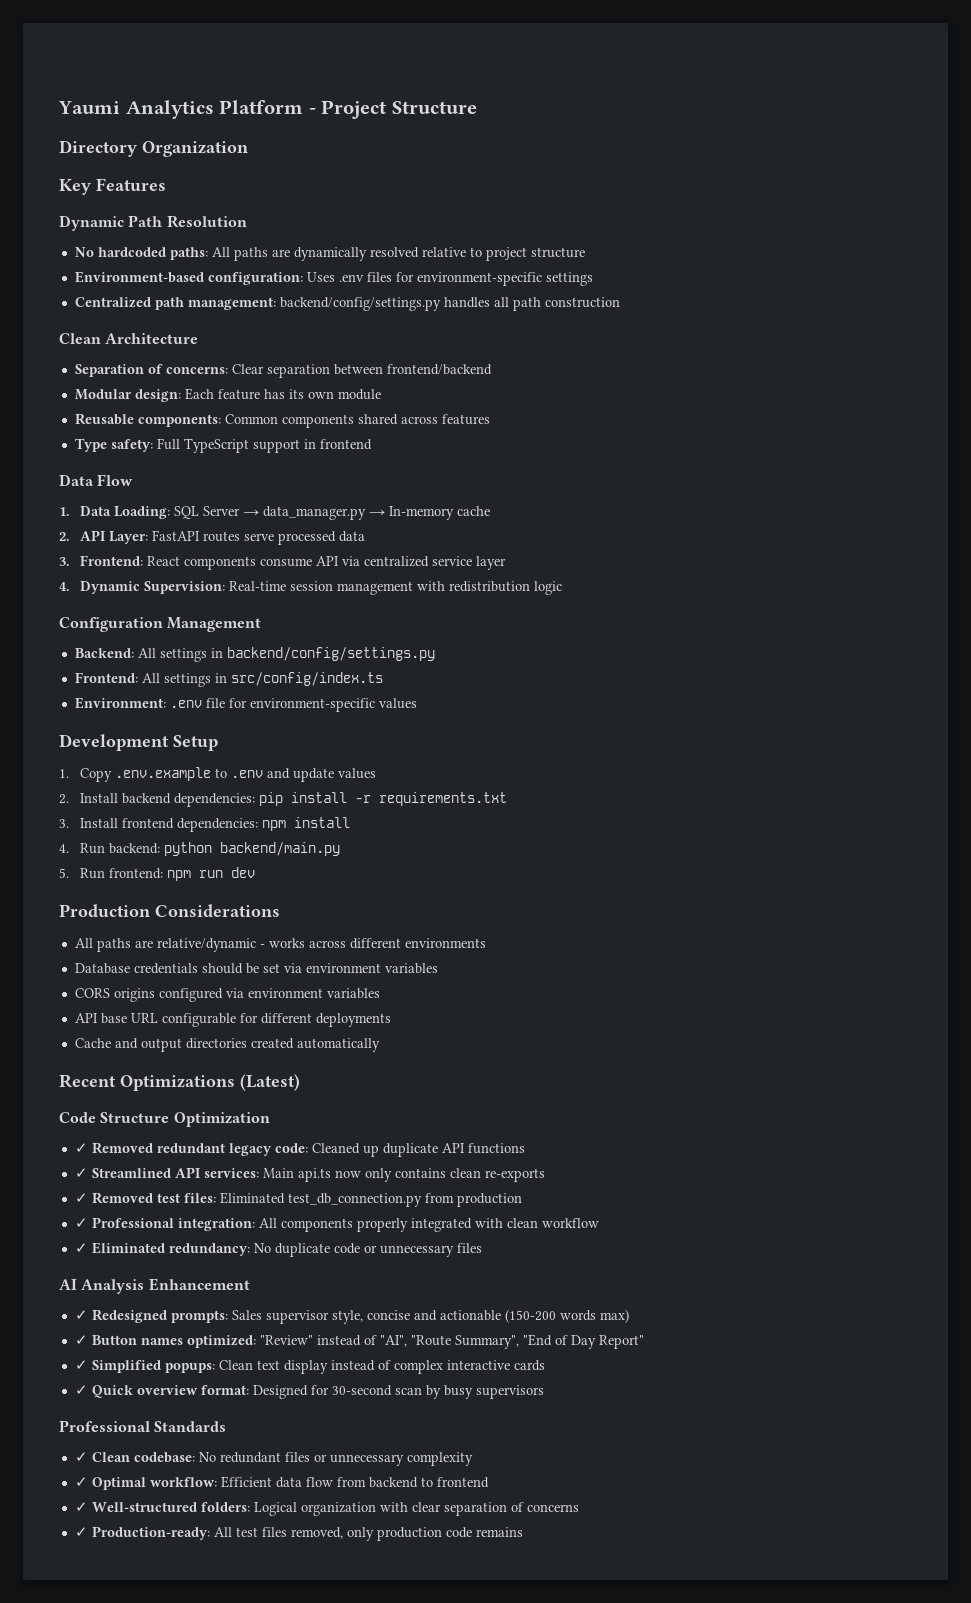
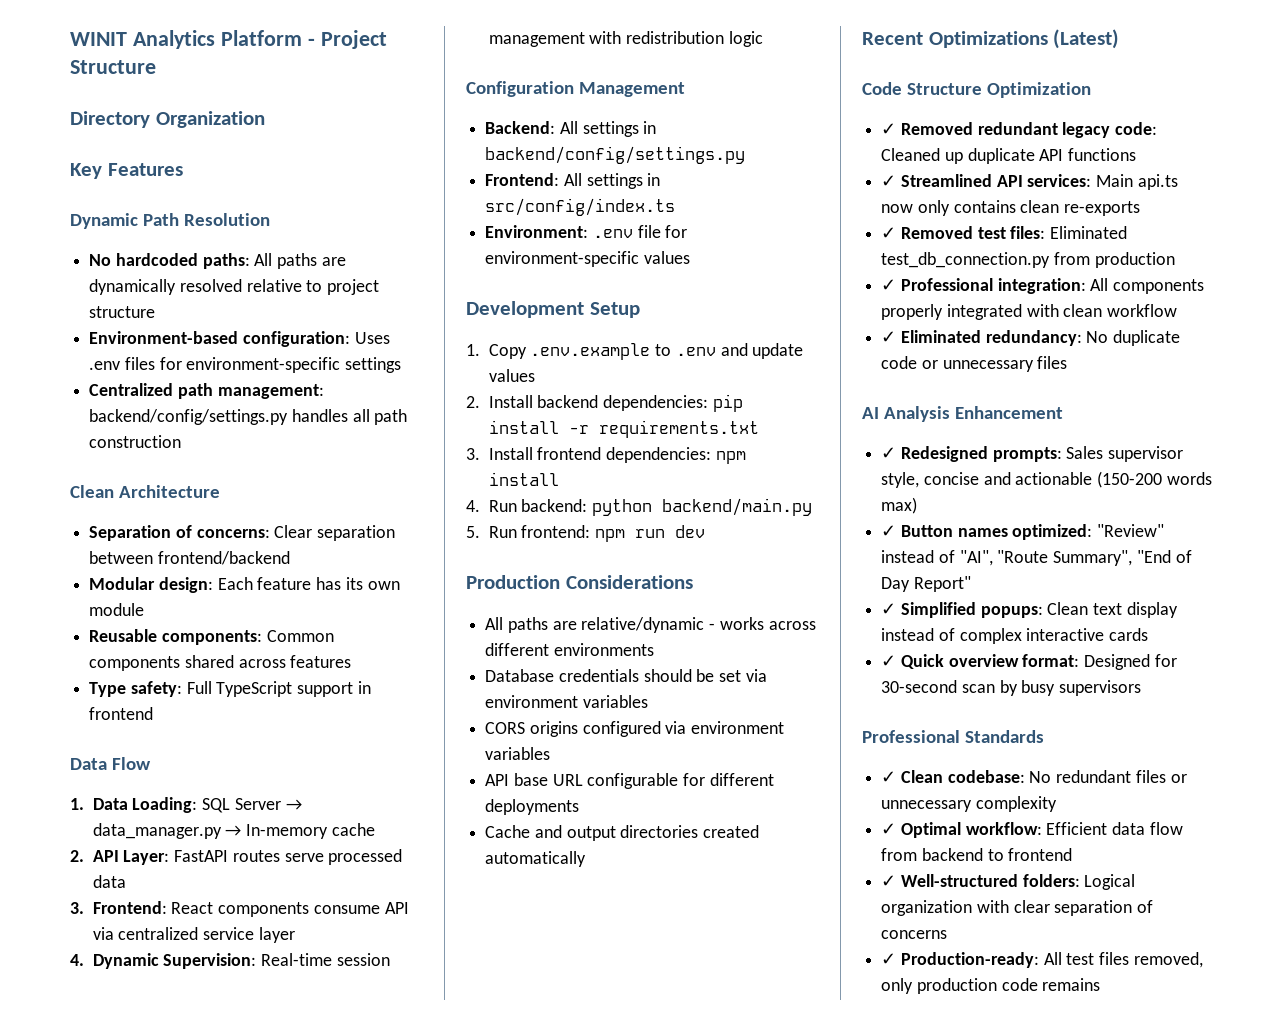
- Yaumi Analytics Platform - Project Structure
+ WINIT Analytics Platform - Project Structure

